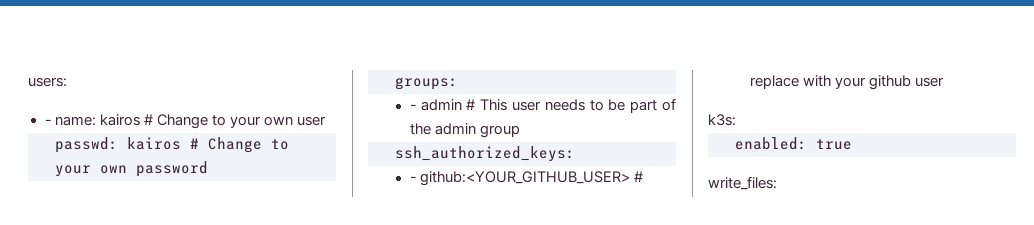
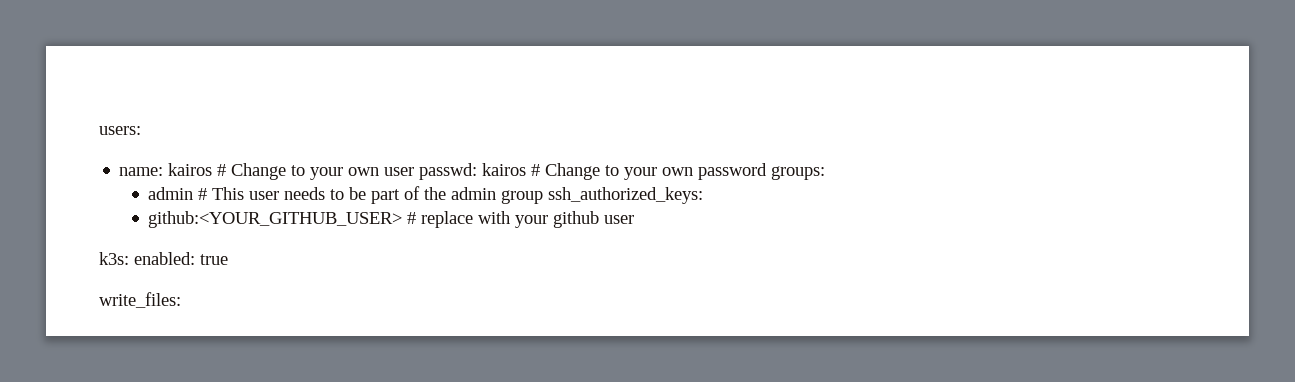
- - name: kairos # Change to your own user
- passwd: kairos # Change to your own password
- groups:
+ name: kairos # Change to your own user passwd: kairos # Change to your own password groups:
- - admin # This user needs to be part of the admin group
- ssh_authorized_keys:
+ admin # This user needs to be part of the admin group ssh_authorized_keys:
- - github:<YOUR_GITHUB_USER> # replace with your github user
+ github:<YOUR_GITHUB_USER> # replace with your github user
- k3s:
- enabled: true
+ k3s: enabled: true

